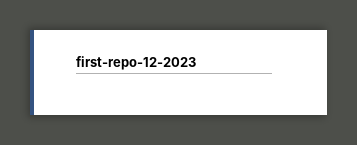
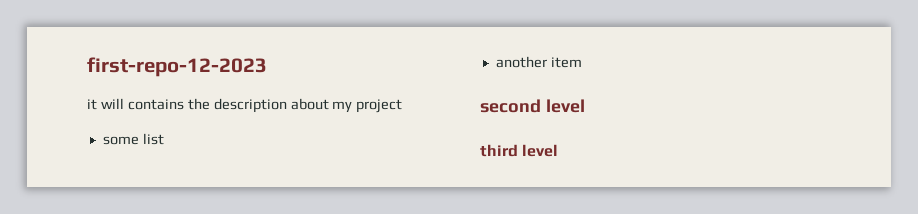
+ it will contains the description about my project
+ some list
+ another item
+ second level
+ third level

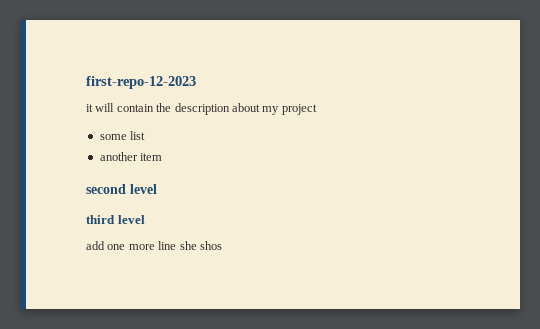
- it will contains the description about my project
+ it will contain the description about my project
+ add one more line she shos

